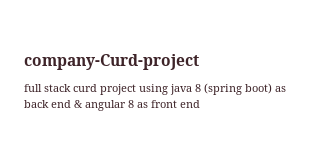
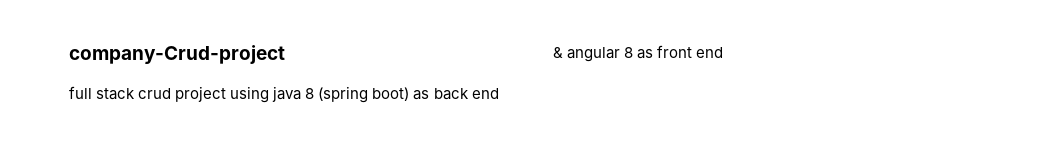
- company-Curd-project
+ company-Crud-project
- full stack curd project using java 8 (spring boot) as back end & angular 8 as front end
+ full stack crud project using java 8 (spring boot) as back end & angular 8 as front end

